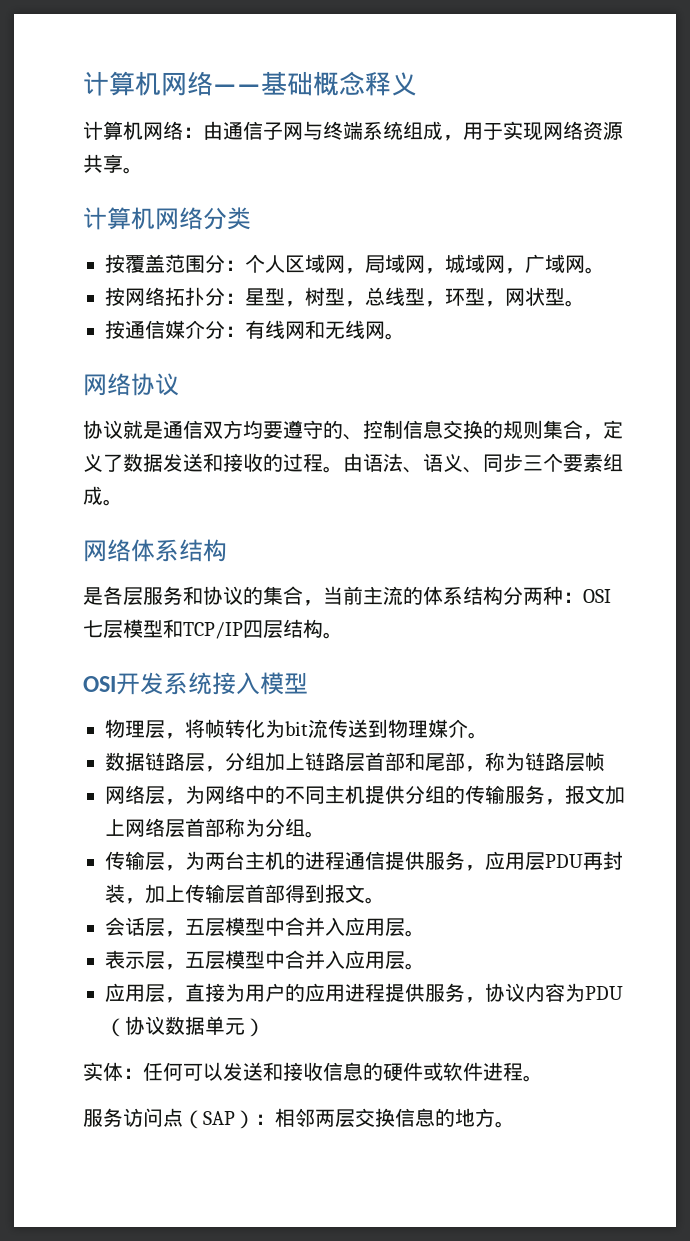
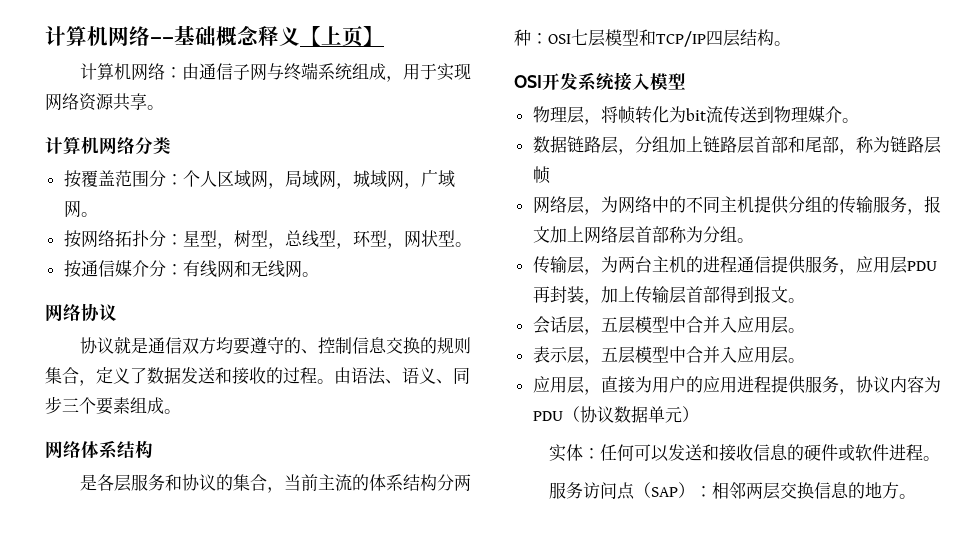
- 计算机网络——基础概念释义
+ 计算机网络——基础概念释义【上页】

